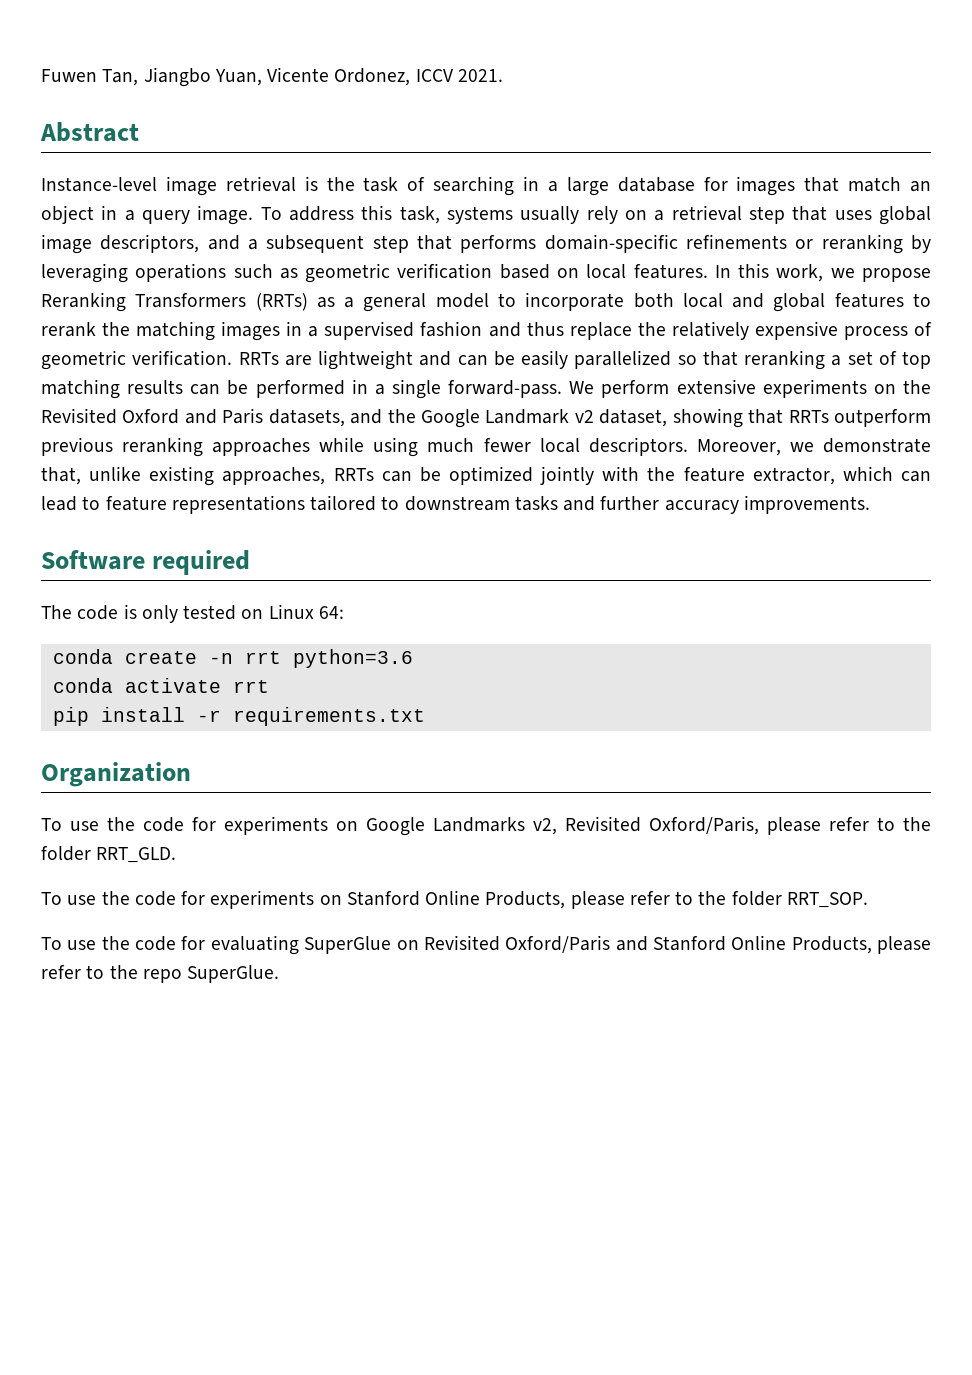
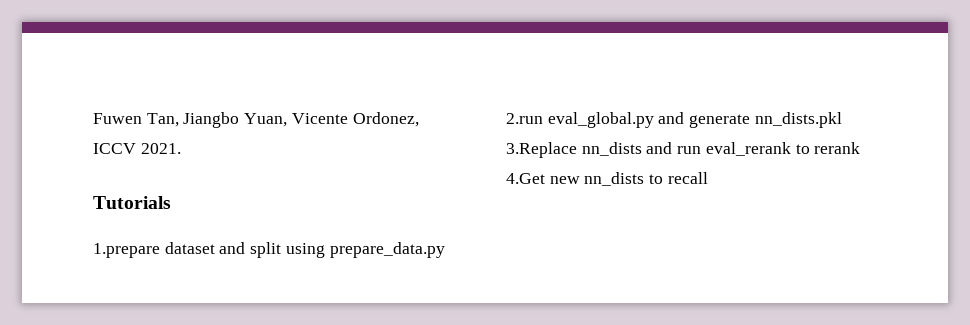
- Abstract
- Instance-level image retrieval is the task of searching in a large database for images that match an object in a query image. To address this task, systems usually rely on a retrieval step that uses global image descriptors, and a subsequent step that performs domain-specific refinements or reranking by leveraging operations such as geometric verification based on local features. In this work, we propose Reranking Transformers (RRTs) as a general model to incorporate both local and global features to rerank the matching images in a supervised fashion and thus replace the relatively expensive process of geometric verification. RRTs are lightweight and can be easily parallelized so that reranking a set of top matching results can be performed in a single forward-pass. We perform extensive experiments on the Revisited Oxford and Paris datasets, and the Google Landmark v2 dataset, showing that RRTs outperform previous reranking approaches while using much fewer local descriptors. Moreover, we demonstrate that, unlike existing approaches, RRTs can be optimized jointly with the feature extractor, which can lead to feature representations tailored to downstream tasks and further accuracy improvements.
- Software required
- The code is only tested on Linux 64:
- conda create -n rrt python=3.6
- conda activate rrt
- pip install -r requirements.txt
- Organization
- To use the code for experiments on Google Landmarks v2, Revisited Oxford/Paris, please refer to the folder RRT_GLD.
- To use the code for experiments on Stanford Online Products, please refer to the folder RRT_SOP.
- To use the code for evaluating SuperGlue on Revisited Oxford/Paris and Stanford Online Products, please refer to the repo SuperGlue.
+ Tutorials
+ 1.prepare dataset and split using prepare_data.py 2.run eval_global.py and generate nn_dists.pkl 3.Replace nn_dists and run eval_rerank to rerank 4.Get new nn_dists to recall

